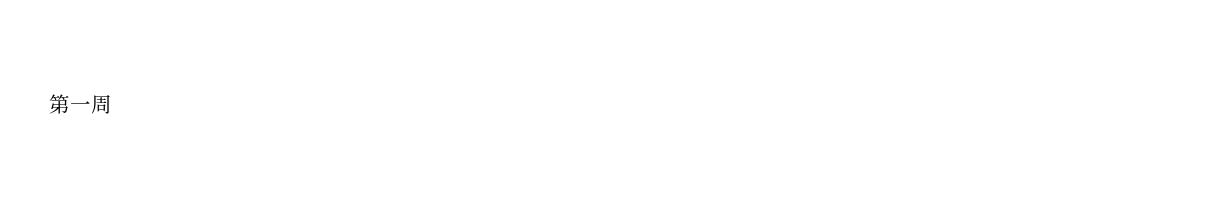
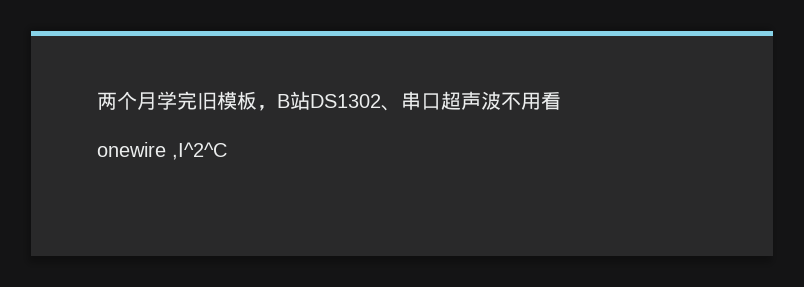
- 第一周
+ 两个月学完旧模板，B站DS1302、串口超声波不用看
+ onewire ,I^2^C

